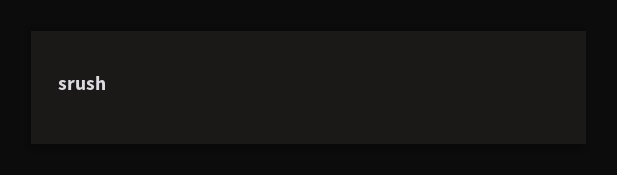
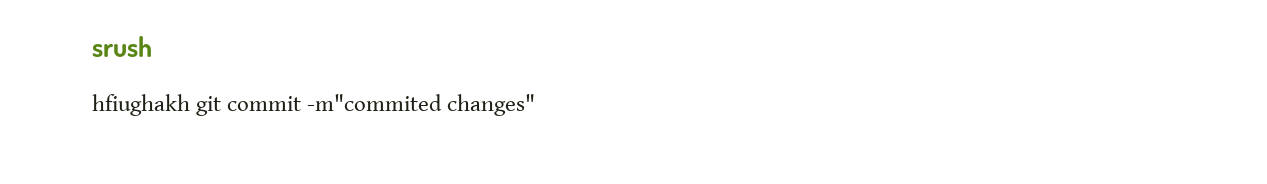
+ hfiughakh git commit -m"commited changes"

